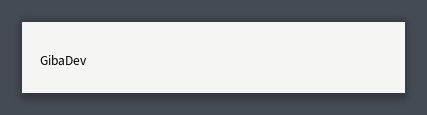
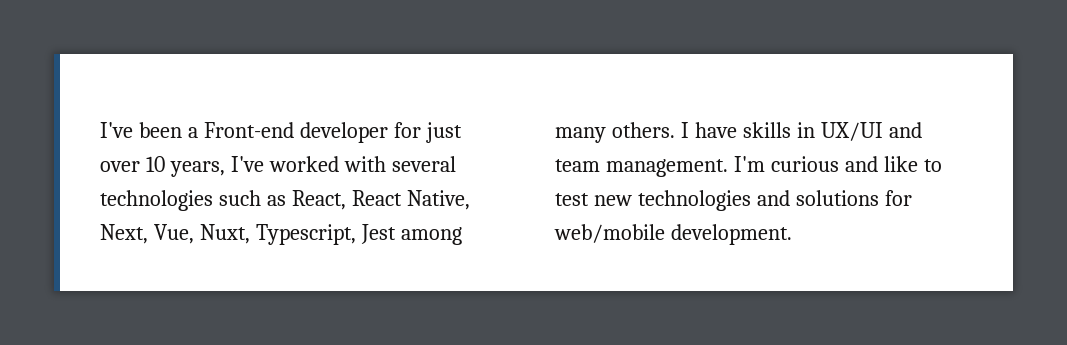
- GibaDev
+ I've been a Front-end developer for just over 10 years, I've worked with several technologies such as React, React Native, Next, Vue, Nuxt, Typescript, Jest among many others. I have skills in UX/UI and team management. I'm curious and like to test new technologies and solutions for web/mobile development.

